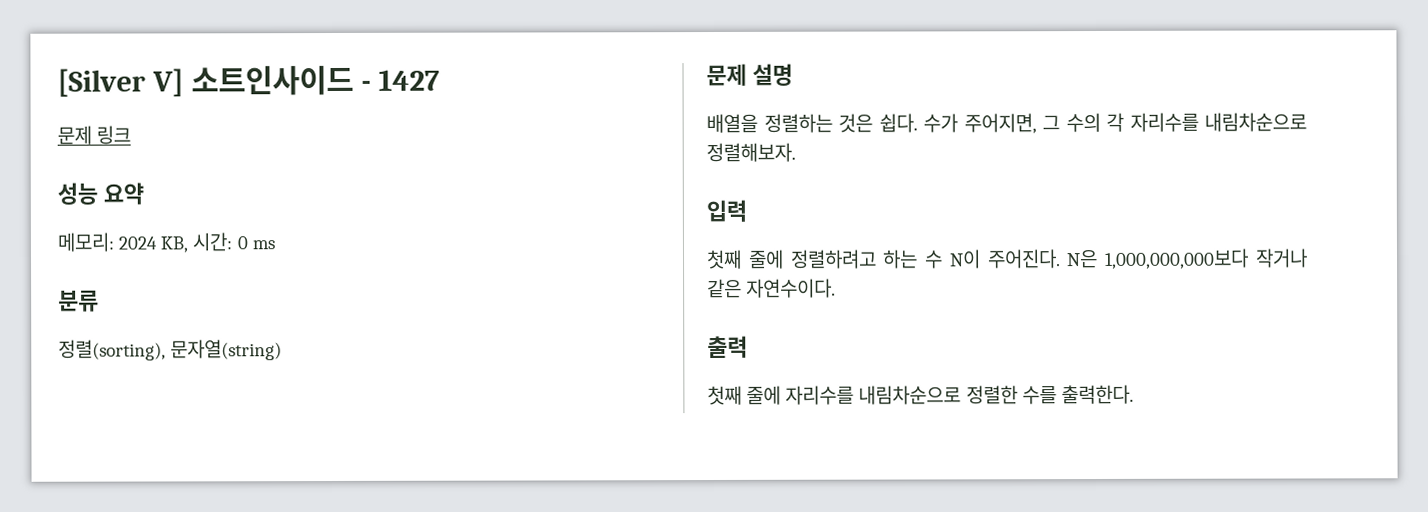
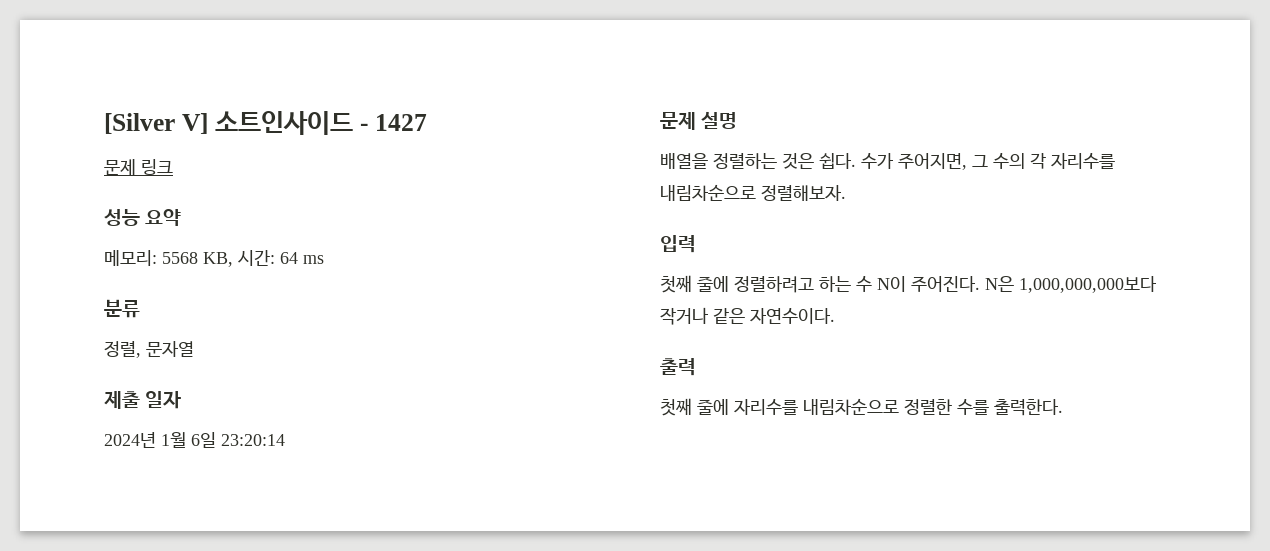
- 메모리: 2024 KB, 시간: 0 ms
+ 메모리: 5568 KB, 시간: 64 ms
- 정렬(sorting), 문자열(string)
+ 정렬, 문자열
+ 제출 일자
+ 2024년 1월 6일 23:20:14

